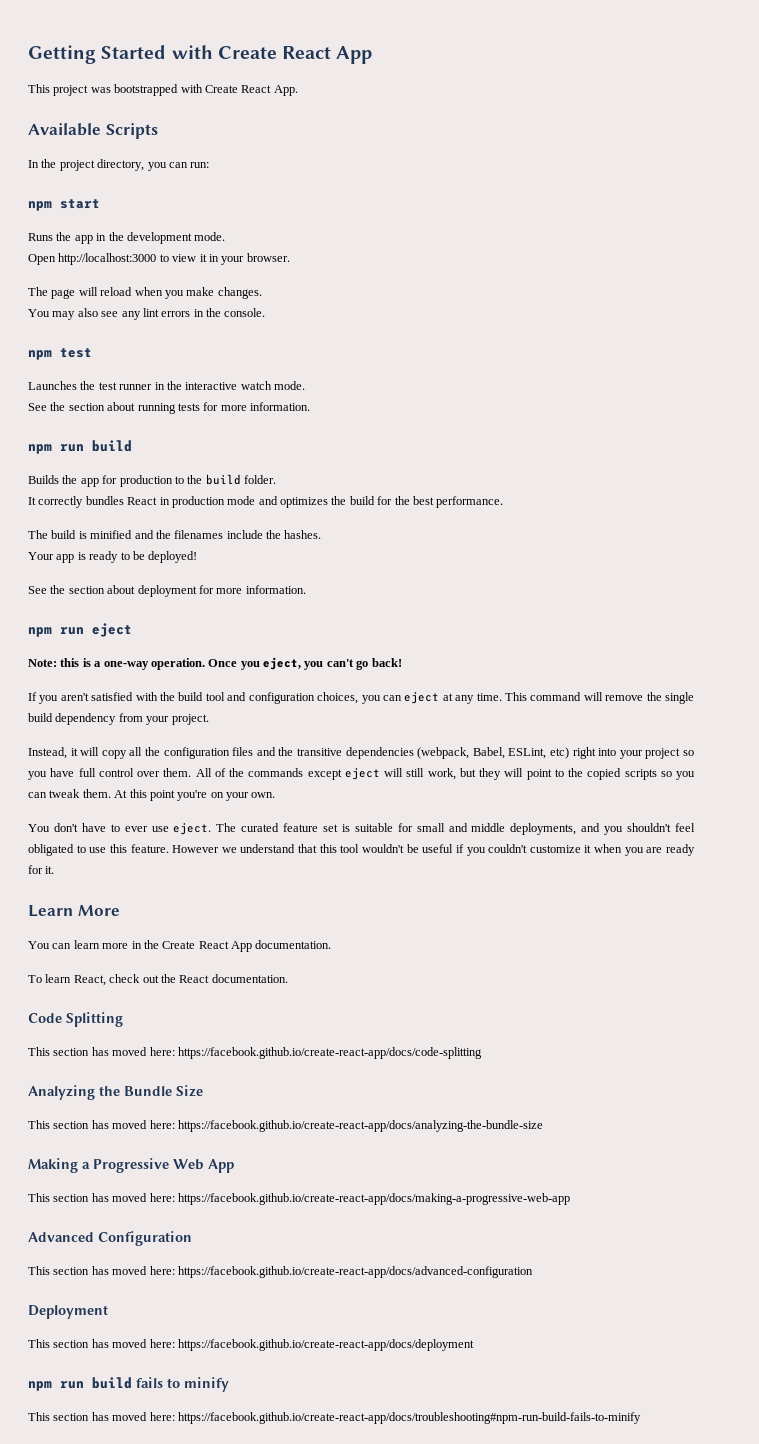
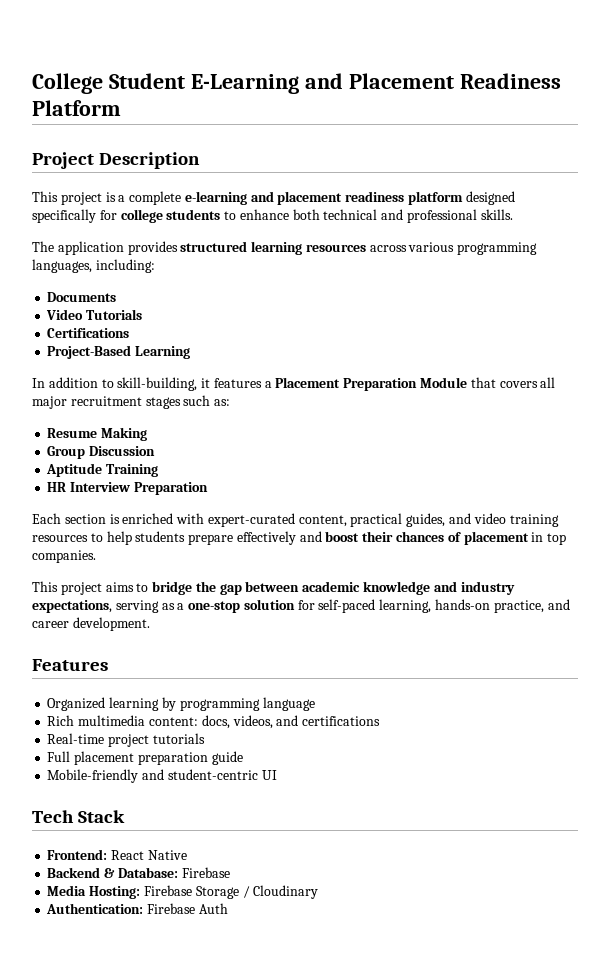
- Getting Started with Create React App
- This project was bootstrapped with Create React App.
- Available Scripts
- In the project directory, you can run:
- npm start
- Runs the app in the development mode.
- Open http://localhost:3000 to view it in your browser.
- The page will reload when you make changes.
- You may also see any lint errors in the console.
- npm test
- Launches the test runner in the interactive watch mode.
- See the section about running tests for more information.
- npm run build
- Builds the app for production to the build folder.
- It correctly bundles React in production mode and optimizes the build for the best performance.
- The build is minified and the filenames include the hashes.
- Your app is ready to be deployed!
- See the section about deployment for more information.
- npm run eject
- Note: this is a one-way operation. Once you eject, you can't go back!
- If you aren't satisfied with the build tool and configuration choices, you can eject at any time. This command will remove the single build dependency from your project.
- Instead, it will copy all the configuration files and the transitive dependencies (webpack, Babel, ESLint, etc) right into your project so you have full control over them. All of the commands except eject will still work, but they will point to the copied scripts so you can tweak them. At this point you're on your own.
- You don't have to ever use eject. The curated feature set is suitable for small and middle deployments, and you shouldn't feel obligated to use this feature. However we understand that this tool wouldn't be useful if you couldn't customize it when you are ready for it.
- Learn More
- You can learn more in the Create React App documentation.
- To learn React, check out the React documentation.
- Code Splitting
- This section has moved here: https://facebook.github.io/create-react-app/docs/code-splitting
- Analyzing the Bundle Size
- This section has moved here: https://facebook.github.io/create-react-app/docs/analyzing-the-bundle-size
- Making a Progressive Web App
- This section has moved here: https://facebook.github.io/create-react-app/docs/making-a-progressive-web-app
- Advanced Configuration
- This section has moved here: https://facebook.github.io/create-react-app/docs/advanced-configuration
- Deployment
- This section has moved here: https://facebook.github.io/create-react-app/docs/deployment
- npm run build fails to minify
- This section has moved here: https://facebook.github.io/create-react-app/docs/troubleshooting#npm-run-build-fails-to-minify
+ College Student E-Learning and Placement Readiness Platform
+ Project Description
+ This project is a complete e-learning and placement readiness platform designed specifically for college students to enhance both technical and professional skills.
+ The application provides structured learning resources across various programming languages, including:
+ Documents
+ Video Tutorials
+ Certifications
+ Project-Based Learning
+ In addition to skill-building, it features a Placement Preparation Module that covers all major recruitment stages such as:
+ Resume Making
+ Group Discussion
+ Aptitude Training
+ HR Interview Preparation
+ Each section is enriched with expert-curated content, practical guides, and video training resources to help students prepare effectively and boost their chances of placement in top companies.
+ This project aims to bridge the gap between academic knowledge and industry expectations, serving as a one-stop solution for self-paced learning, hands-on practice, and career development.
+ Features
+ Organized learning by programming language
+ Rich multimedia content: docs, videos, and certifications
+ Real-time project tutorials
+ Full placement preparation guide
+ Mobile-friendly and student-centric UI
+ Tech Stack
+ Frontend: React Native
+ Backend & Database: Firebase
+ Media Hosting: Firebase Storage / Cloudinary
+ Authentication: Firebase Auth

